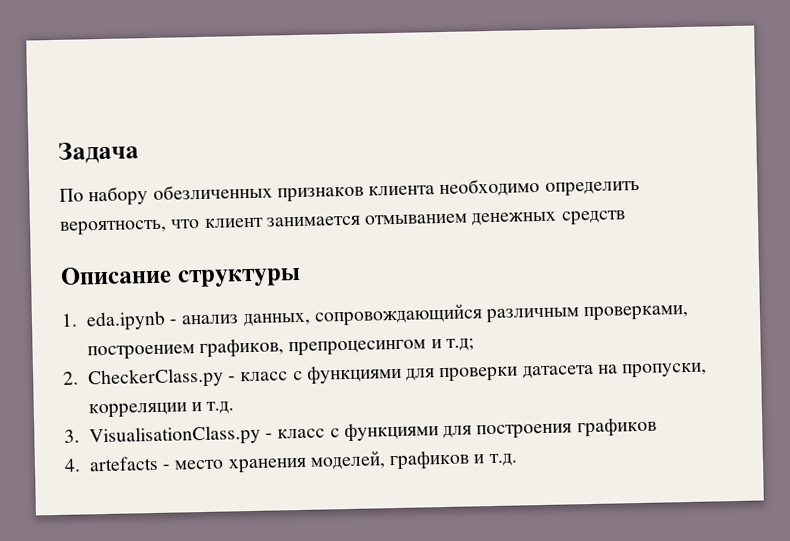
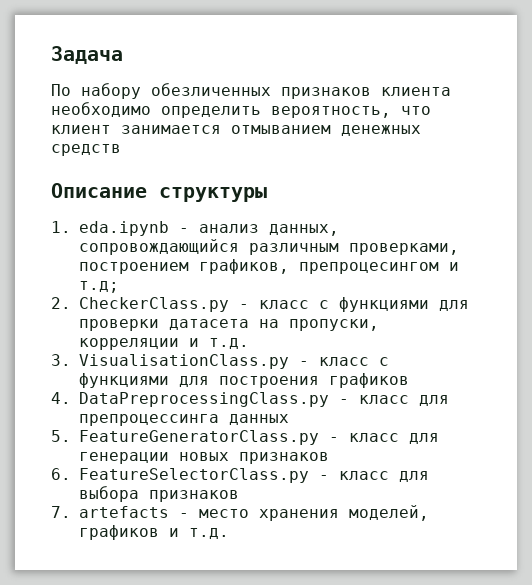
- 4. artefacts - место хранения моделей, графиков и т.д.
+ 4. DataPreprocessingClass.py - класс для препроцессинга данных
+ 5. FeatureGeneratorClass.py - класс для генерации новых признаков
+ 6. FeatureSelectorClass.py - класс для выбора признаков
+ 7. artefacts - место хранения моделей, графиков и т.д.

